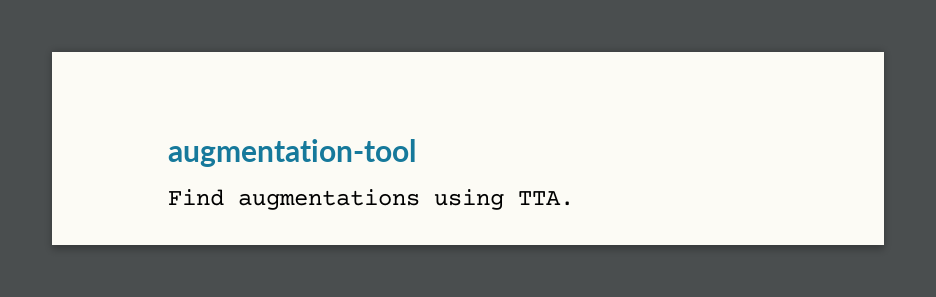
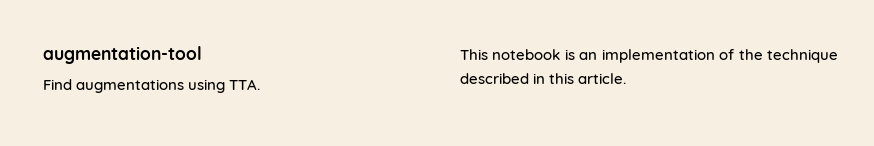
+ This notebook is an implementation of the technique described in this article.

